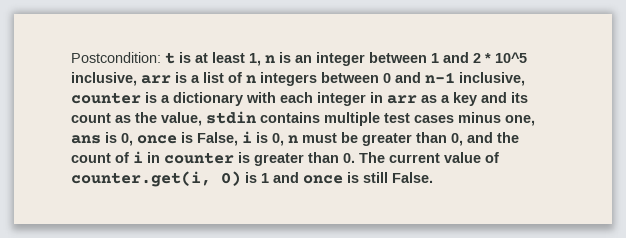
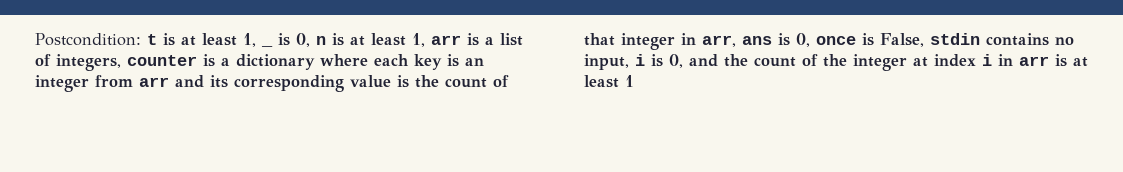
- Postcondition: t is at least 1, n is an integer between 1 and 2 * 10^5 inclusive, arr is a list of n integers between 0 and n-1 inclusive, counter is a dictionary with each integer in arr as a key and its count as the value, stdin contains multiple test cases minus one, ans is 0, once is False, i is 0, n must be greater than 0, and the count of i in counter is greater than 0. The current value of counter.get(i, 0) is 1 and once is still False.
+ Postcondition: t is at least 1, _ is 0, n is at least 1, arr is a list of integers, counter is a dictionary where each key is an integer from arr and its corresponding value is the count of that integer in arr, ans is 0, once is False, stdin contains no input, i is 0, and the count of the integer at index i in arr is at least 1

